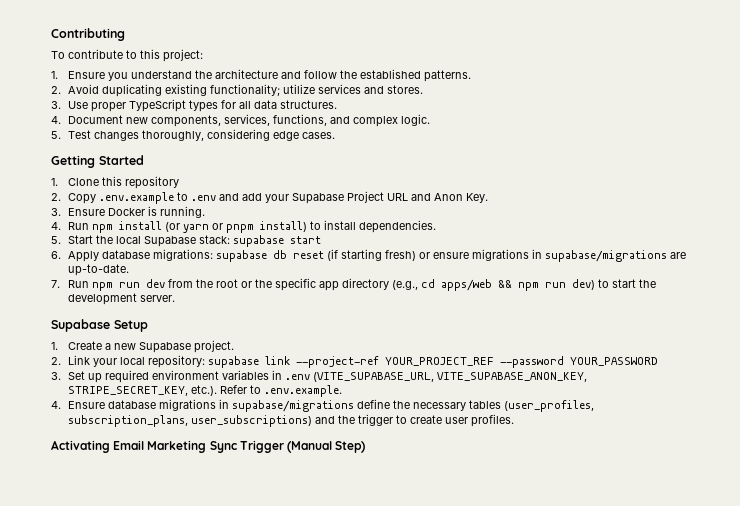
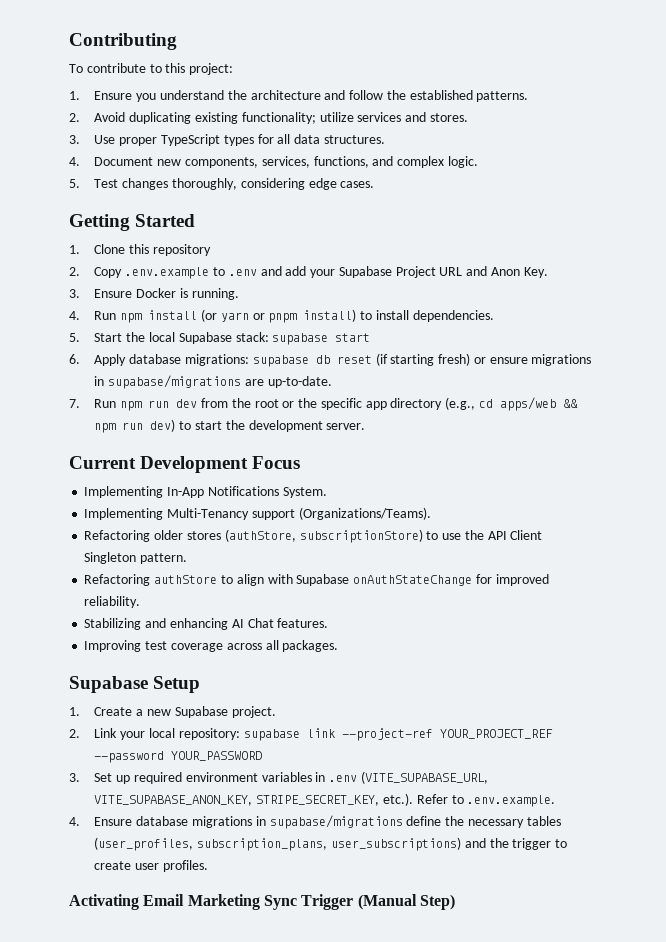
+ Current Development Focus
+ Implementing In-App Notifications System.
+ Implementing Multi-Tenancy support (Organizations/Teams).
+ Refactoring older stores (authStore, subscriptionStore) to use the API Client Singleton pattern.
+ Refactoring authStore to align with Supabase onAuthStateChange for improved reliability.
+ Stabilizing and enhancing AI Chat features.
+ Improving test coverage across all packages.

